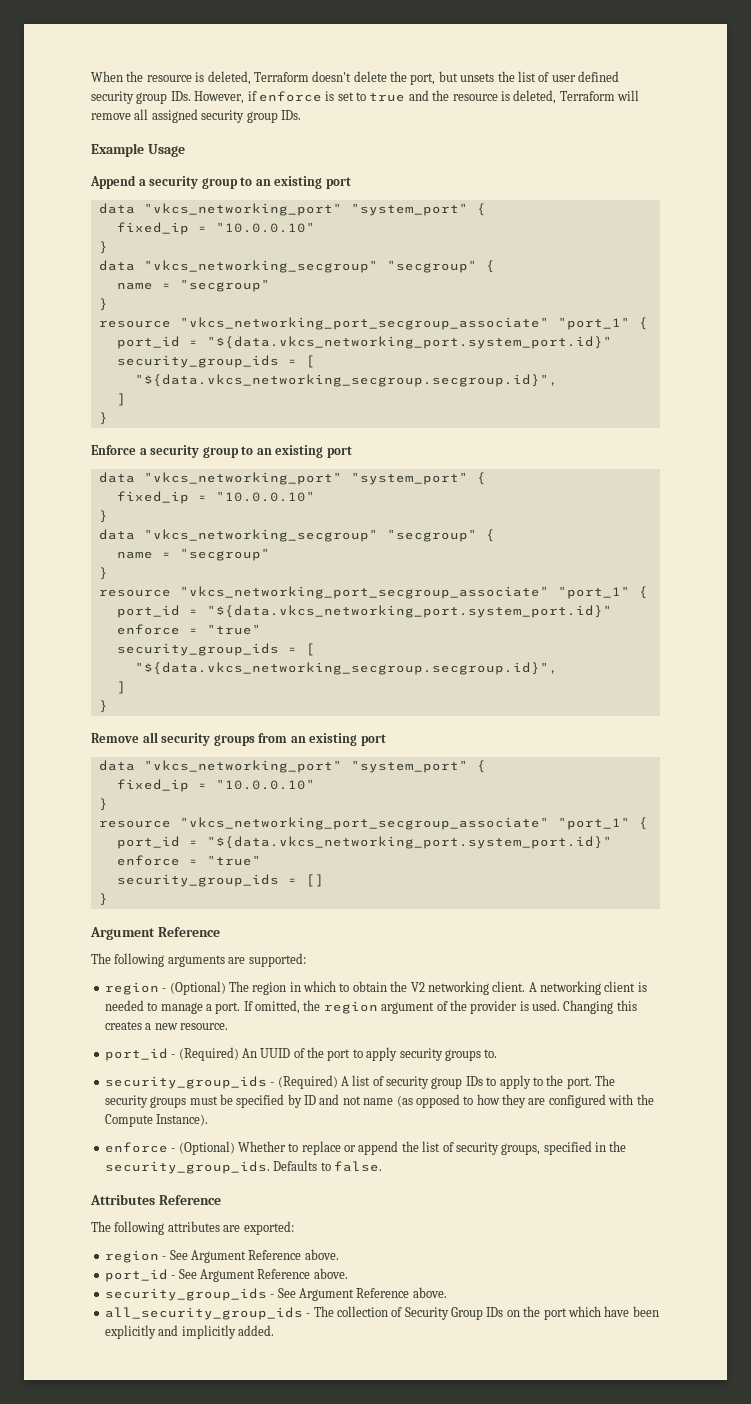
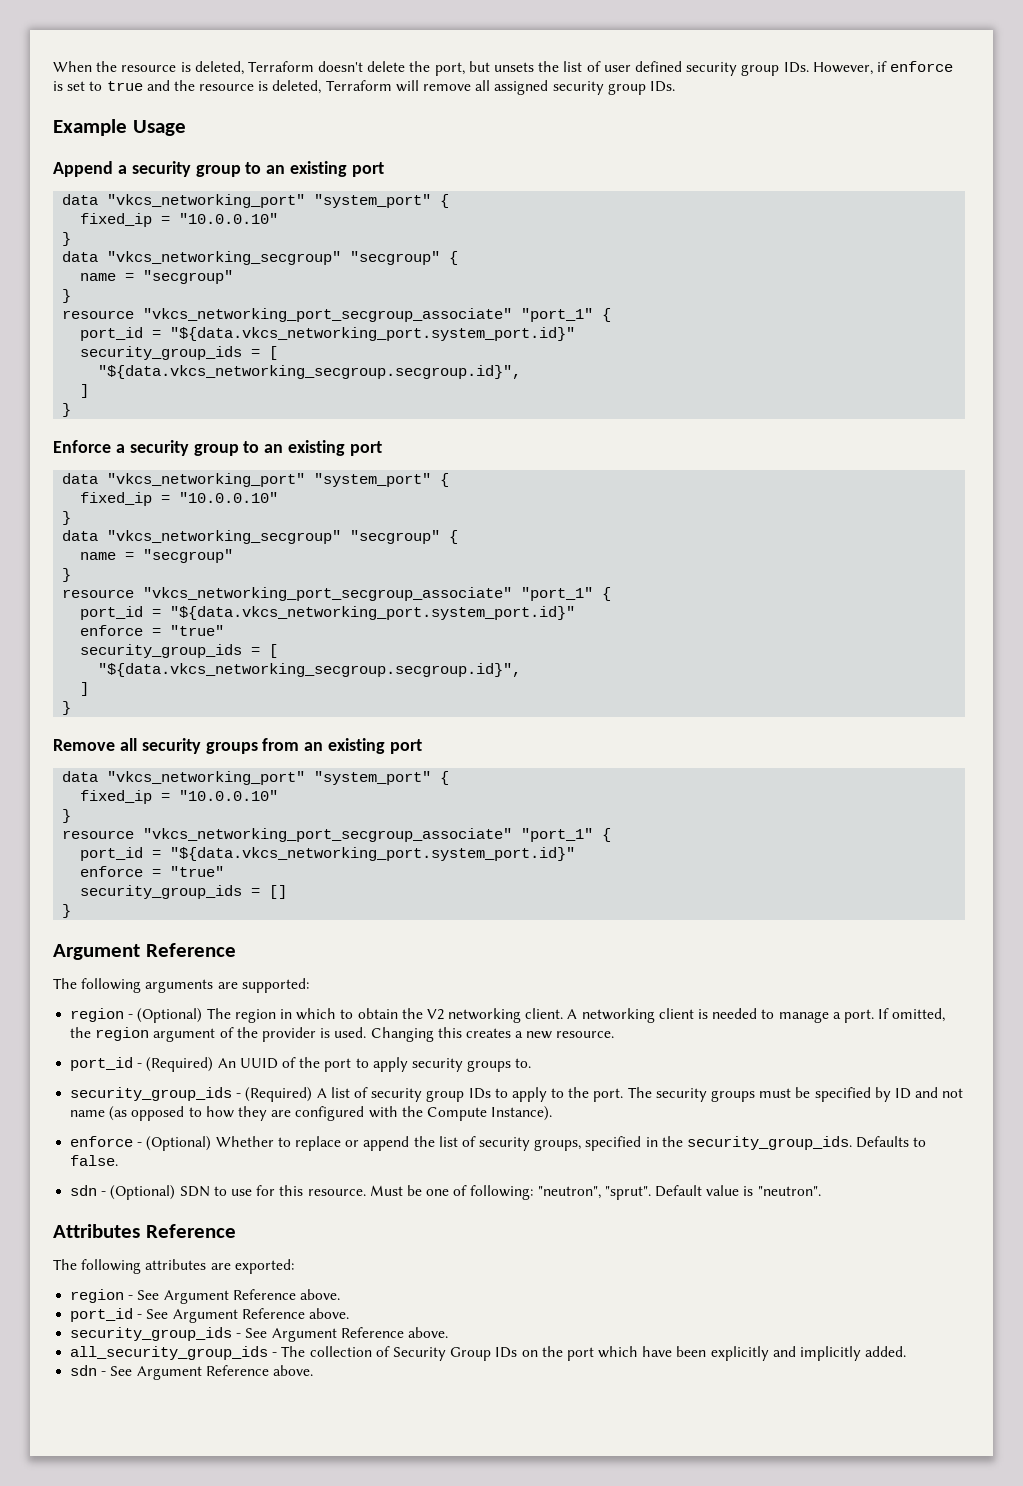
+ sdn - (Optional) SDN to use for this resource. Must be one of following: "neutron", "sprut". Default value is "neutron".
+ sdn - See Argument Reference above.

